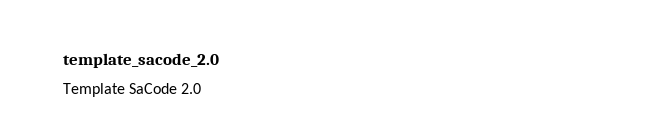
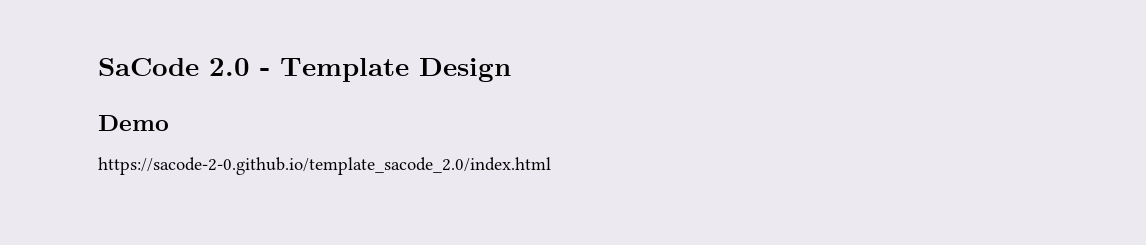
- template_sacode_2.0
- Template SaCode 2.0
+ SaCode 2.0 - Template Design
+ Demo
+ https://sacode-2-0.github.io/template_sacode_2.0/index.html

